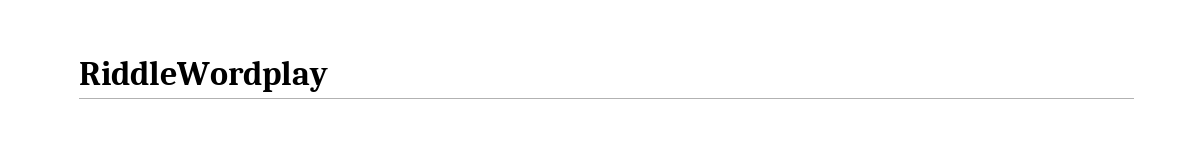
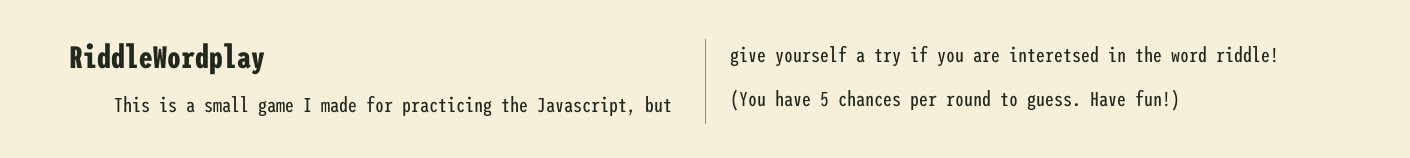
+ This is a small game I made for practicing the Javascript, but give yourself a try if you are interetsed in the word riddle!
+ (You have 5 chances per round to guess. Have fun!)

